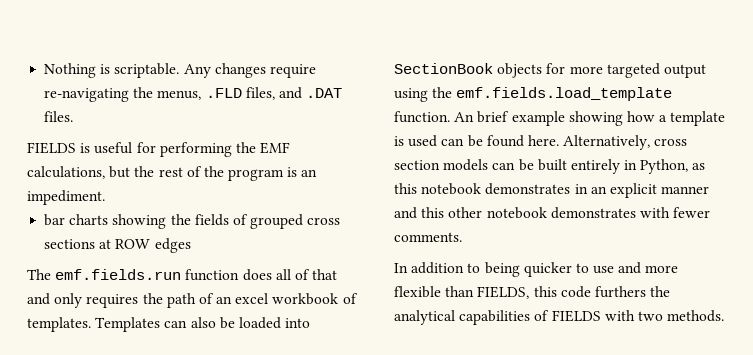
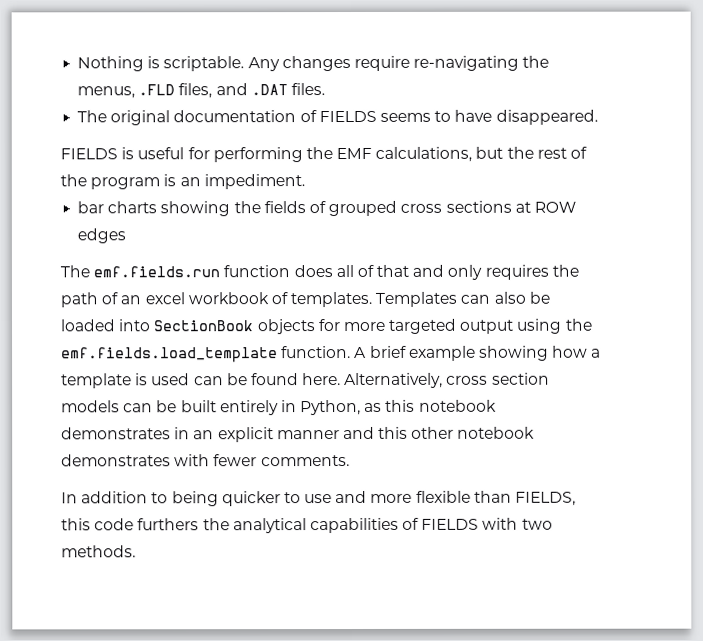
+ The original documentation of FIELDS seems to have disappeared.
- An brief example showing how a template is used can be found here.
+ A brief example showing how a template is used can be found here.

